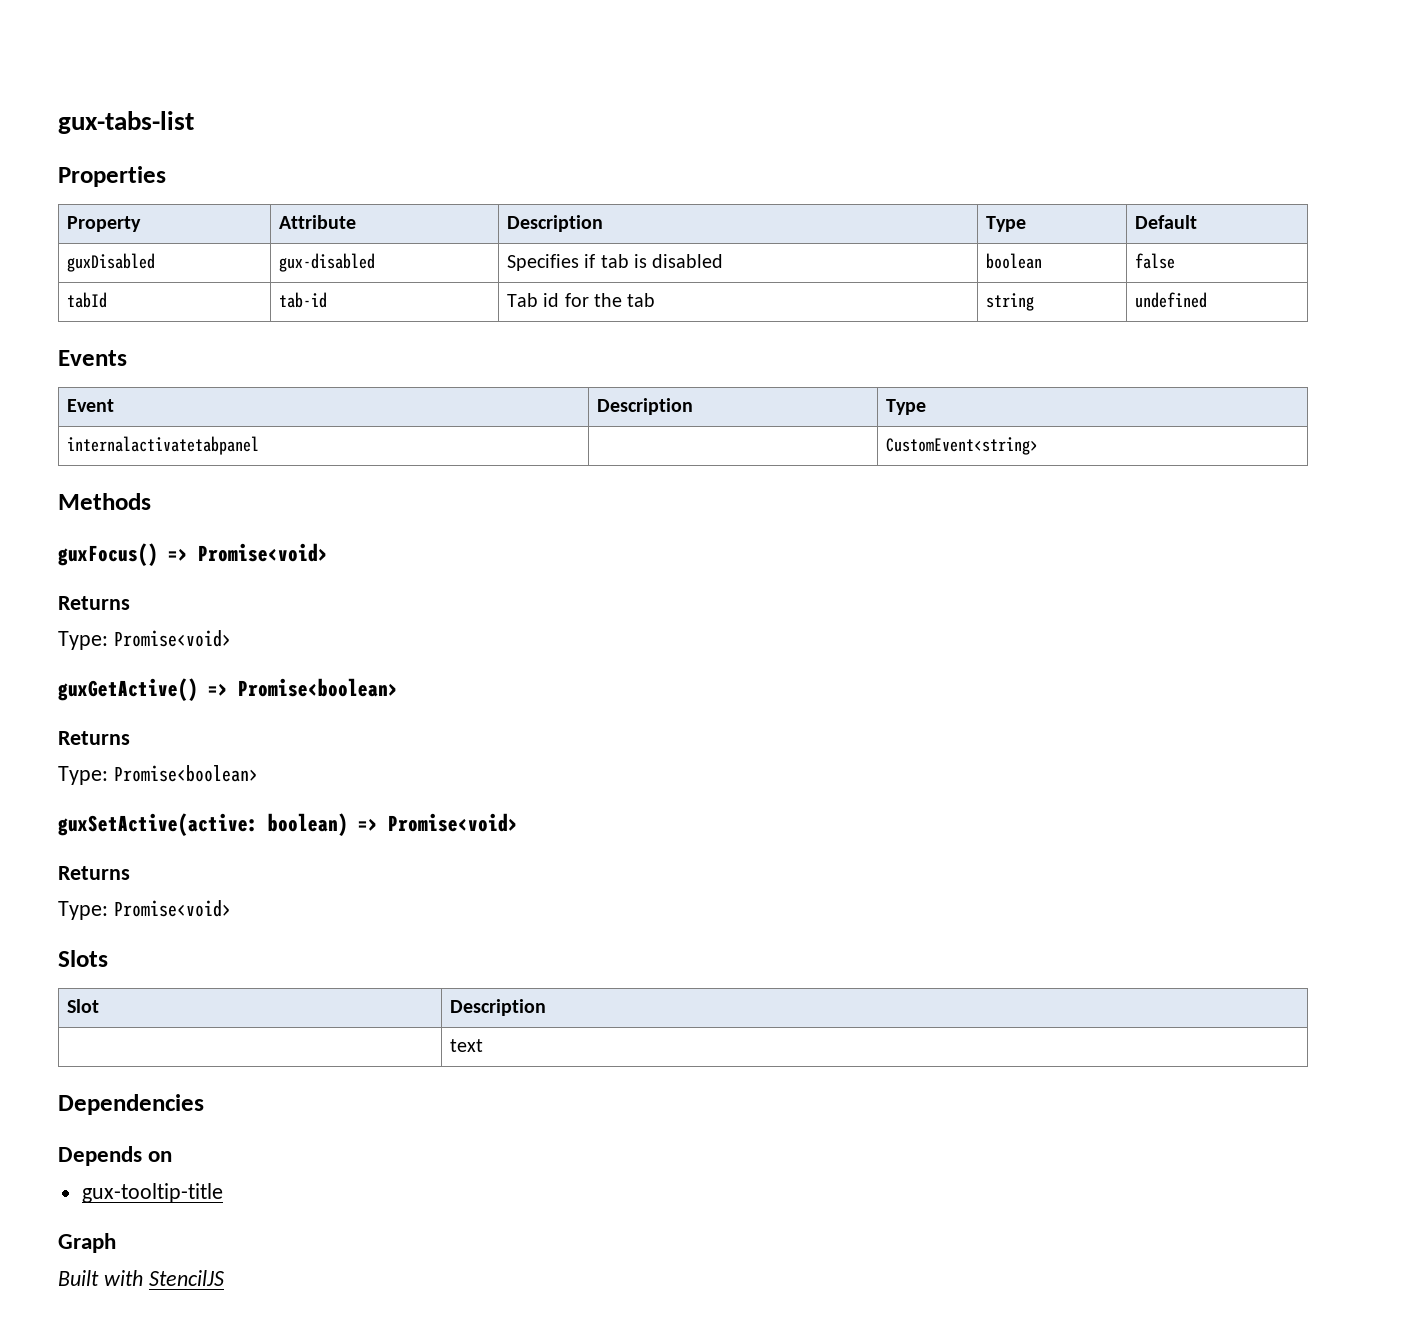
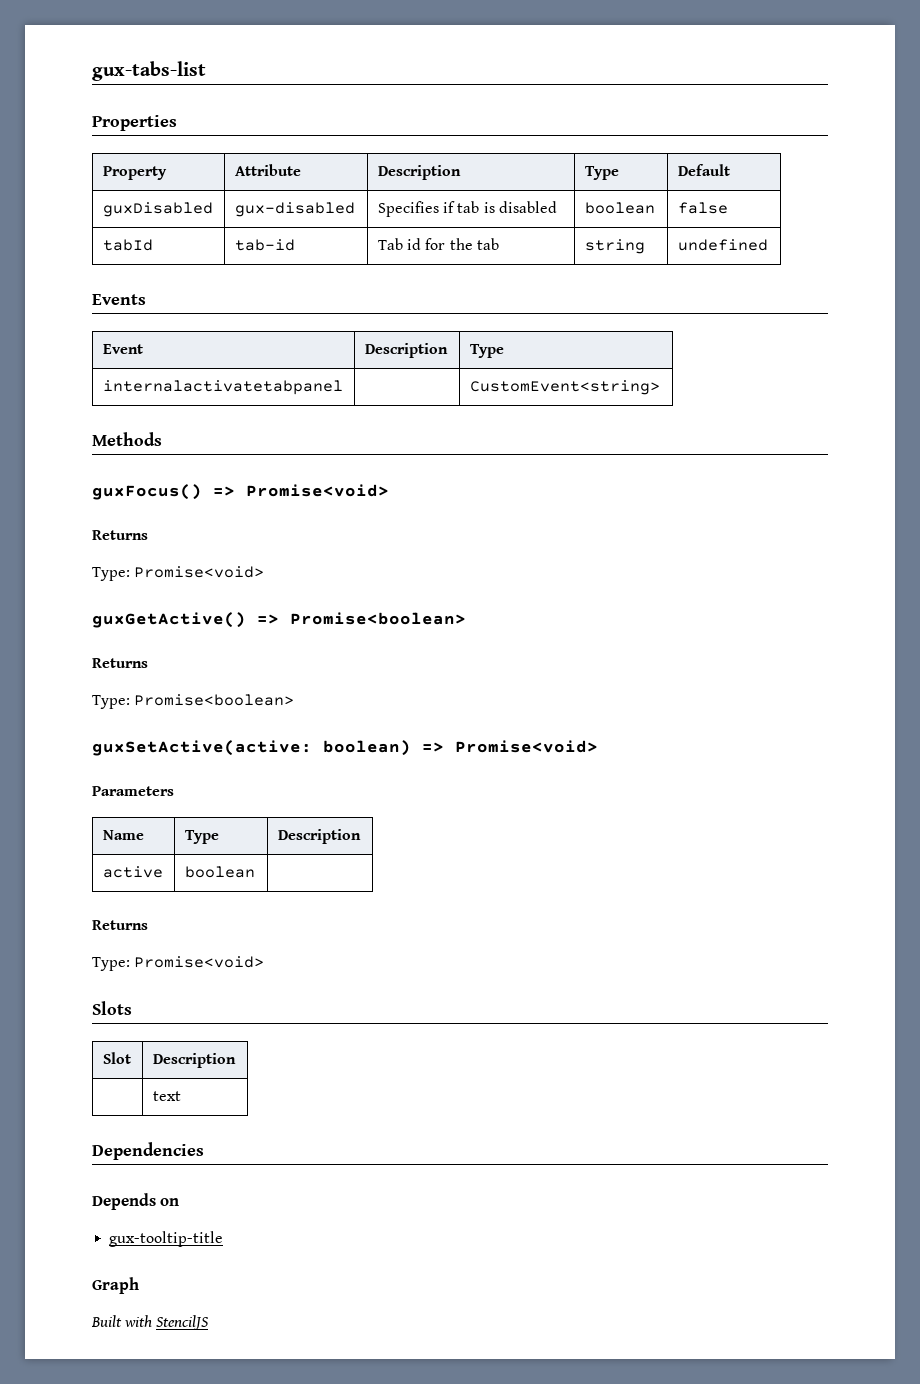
+ Parameters
+ Name | Type | Description
+ active | boolean |

